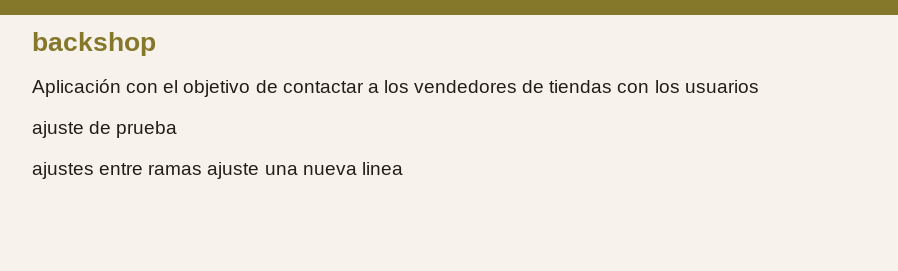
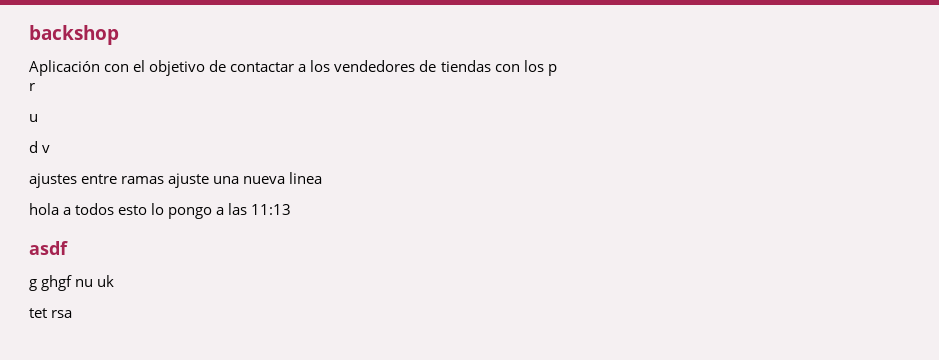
- Aplicación con el objetivo de contactar a los vendedores de tiendas con los usuarios
- ajuste de prueba
+ Aplicación con el objetivo de contactar a los vendedores de tiendas con los p
+ r
+ u
+ d v
+ hola a todos esto lo pongo a las 11:13
+ asdf
+ g ghgf nu uk
+ tet rsa

